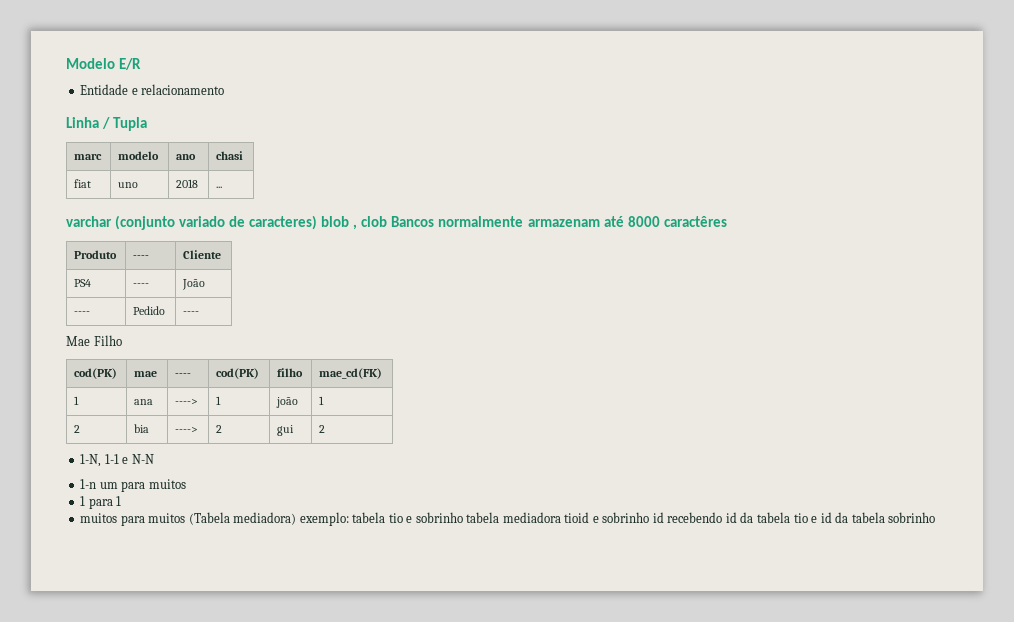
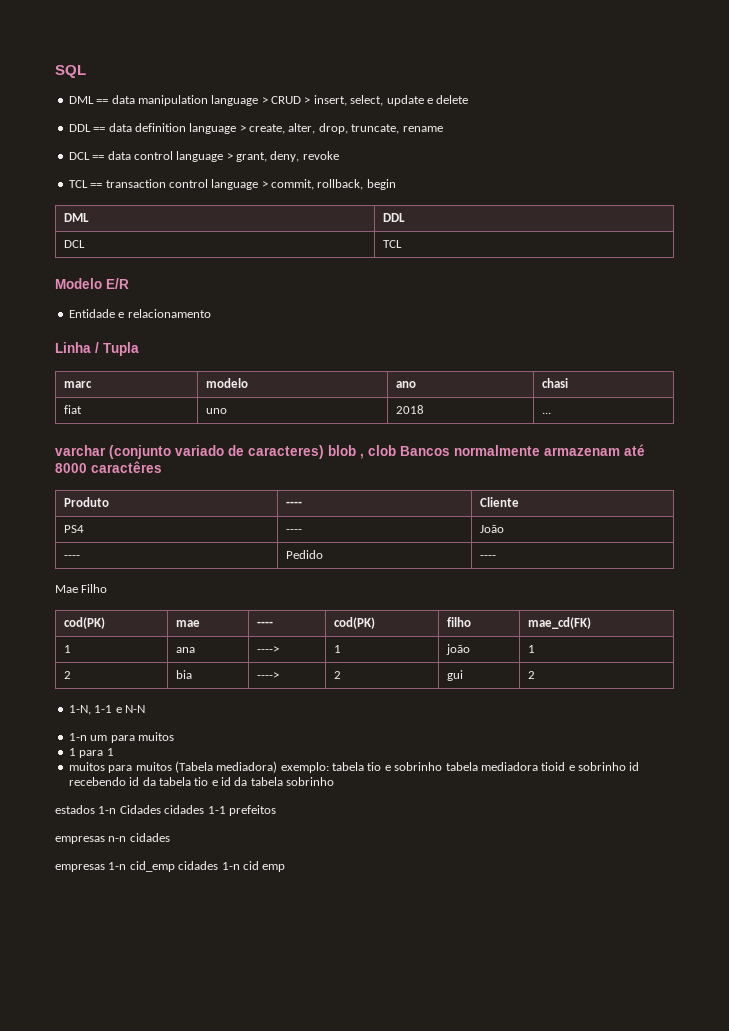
+ SQL
+ DML == data manipulation language > CRUD > insert, select, update e delete
+ DDL == data definition language > create, alter, drop, truncate, rename
+ DCL == data control language > grant, deny, revoke
+ TCL == transaction control language > commit, rollback, begin
+ DML | DDL
+ DCL | TCL
+ estados 1-n Cidades cidades 1-1 prefeitos
+ empresas n-n cidades
+ empresas 1-n cid_emp cidades 1-n cid emp

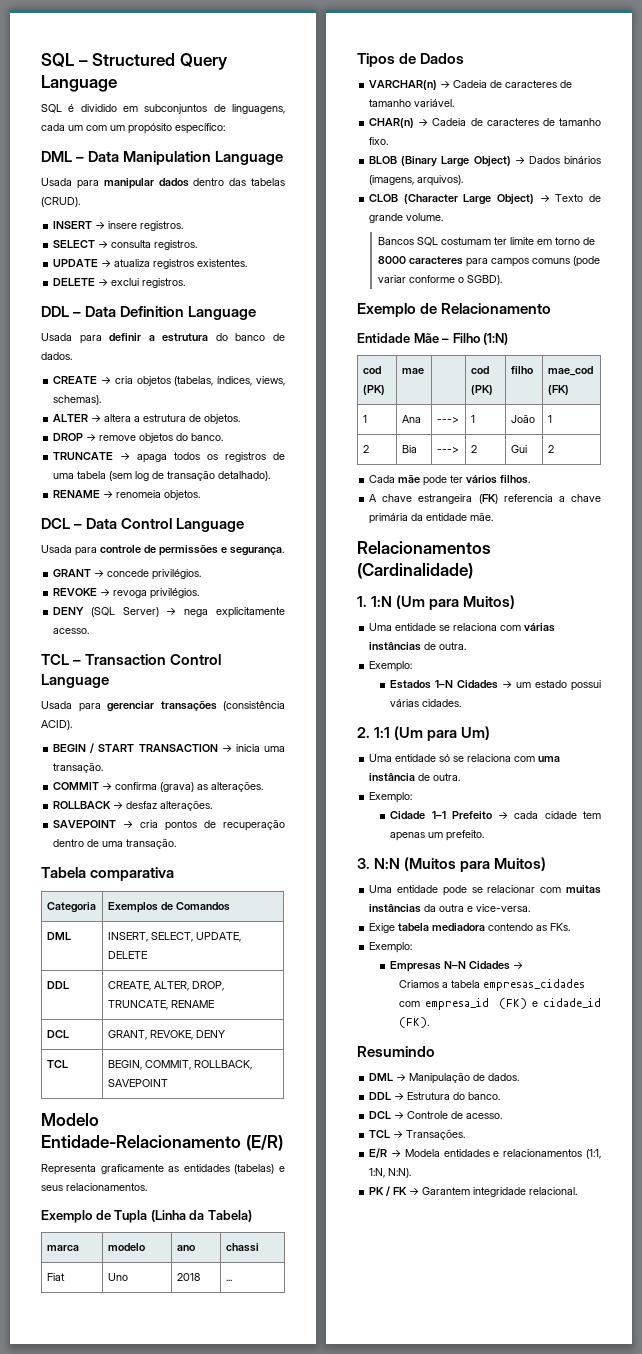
- SQL
- DML == data manipulation language > CRUD > insert, select, update e delete
- DDL == data definition language > create, alter, drop, truncate, rename
- DCL == data control language > grant, deny, revoke
- TCL == transaction control language > commit, rollback, begin
- DML | DDL
- DCL | TCL
- Modelo E/R
- Entidade e relacionamento
- Linha / Tupla
- marc | modelo | ano | chasi
- fiat | uno | 2018 | ...
+ SQL – Structured Query Language
+ SQL é dividido em subconjuntos de linguagens, cada um com um propósito específico:
+ DML – Data Manipulation Language
+ Usada para manipular dados dentro das tabelas (CRUD).
+ INSERT → insere registros.
+ SELECT → consulta registros.
+ UPDATE → atualiza registros existentes.
+ DELETE → exclui registros.
+ DDL – Data Definition Language
+ Usada para definir a estrutura do banco de dados.
+ CREATE → cria objetos (tabelas, índices, views, schemas).
+ ALTER → altera a estrutura de objetos.
+ DROP → remove objetos do banco.
+ TRUNCATE → apaga todos os registros de uma tabela (sem log de transação detalhado).
+ RENAME → renomeia objetos.
+ DCL – Data Control Language
+ Usada para controle de permissões e segurança.
+ GRANT → concede privilégios.
+ REVOKE → revoga privilégios.
+ DENY (SQL Server) → nega explicitamente acesso.
+ TCL – Transaction Control Language
+ Usada para gerenciar transações (consistência ACID).
+ BEGIN / START TRANSACTION → inicia uma transação.
+ COMMIT → confirma (grava) as alterações.
+ ROLLBACK → desfaz alterações.
+ SAVEPOINT → cria pontos de recuperação dentro de uma transação.
+ Tabela comparativa
+ Categoria | Exemplos de Comandos
+ DML | INSERT, SELECT, UPDATE, DELETE
+ DDL | CREATE, ALTER, DROP, TRUNCATE, RENAME
+ DCL | GRANT, REVOKE, DENY
+ TCL | BEGIN, COMMIT, ROLLBACK, SAVEPOINT
+ Modelo Entidade-Relacionamento (E/R)
+ Representa graficamente as entidades (tabelas) e seus relacionamentos.
+ Exemplo de Tupla (Linha da Tabela)
+ marca | modelo | ano | chassi
+ Fiat | Uno | 2018 | ...
- varchar (conjunto variado de caracteres) blob , clob Bancos normalmente armazenam até 8000 caractêres
- Produto | ---- | Cliente
- PS4 | ---- | João
- ---- | Pedido | ----
- Mae Filho
- cod(PK) | mae | ---- | cod(PK) | filho | mae_cd(FK)
- 1 | ana | ----> | 1 | joão | 1
+ Tipos de Dados
+ VARCHAR(n) → Cadeia de caracteres de tamanho variável.
+ CHAR(n) → Cadeia de caracteres de tamanho fixo.
+ BLOB (Binary Large Object) → Dados binários (imagens, arquivos).
+ CLOB (Character Large Object) → Texto de grande volume.
+ Bancos SQL costumam ter limite em torno de 8000 caracteres para campos comuns (pode variar conforme o SGBD).
+ Exemplo de Relacionamento
+ Entidade Mãe – Filho (1:N)
+ cod (PK) | mae | | cod (PK) | filho | mae_cod (FK)
+ 1 | Ana | ---> | 1 | João | 1
- 2 | bia | ----> | 2 | gui | 2
+ 2 | Bia | ---> | 2 | Gui | 2
- 1-N, 1-1 e N-N
- 1-n um para muitos
- 1 para 1
- muitos para muitos (Tabela mediadora) exemplo: tabela tio e sobrinho tabela mediadora tioid e sobrinho id recebendo id da tabela tio e id da tabela sobrinho
- estados 1-n Cidades cidades 1-1 prefeitos
- empresas n-n cidades
- empresas 1-n cid_emp cidades 1-n cid emp
+ Cada mãe pode ter vários filhos.
+ A chave estrangeira (FK) referencia a chave primária da entidade mãe.
+ Relacionamentos (Cardinalidade)
+ 1. 1:N (Um para Muitos)
+ Uma entidade se relaciona com várias instâncias de outra.
+ Exemplo:
+ Estados 1–N Cidades → um estado possui várias cidades.
+ 2. 1:1 (Um para Um)
+ Uma entidade só se relaciona com uma instância de outra.
+ Exemplo:
+ Cidade 1–1 Prefeito → cada cidade tem apenas um prefeito.
+ 3. N:N (Muitos para Muitos)
+ Uma entidade pode se relacionar com muitas instâncias da outra e vice-versa.
+ Exige tabela mediadora contendo as FKs.
+ Exemplo:
+ Empresas N–N Cidades →
+ Criamos a tabela empresas_cidades com empresa_id (FK) e cidade_id (FK).
+ Resumindo
+ DML → Manipulação de dados.
+ DDL → Estrutura do banco.
+ DCL → Controle de acesso.
+ TCL → Transações.
+ E/R → Modela entidades e relacionamentos (1:1, 1:N, N:N).
+ PK / FK → Garantem integridade relacional.

